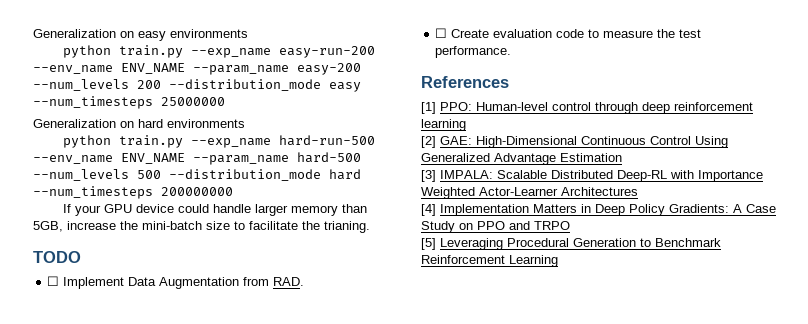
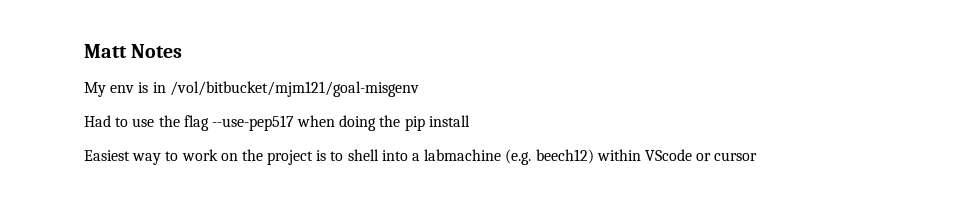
- Generalization on easy environments
- python train.py --exp_name easy-run-200 --env_name ENV_NAME --param_name easy-200 --num_levels 200 --distribution_mode easy --num_timesteps 25000000
- Generalization on hard environments
- python train.py --exp_name hard-run-500 --env_name ENV_NAME --param_name hard-500 --num_levels 500 --distribution_mode hard --num_timesteps 200000000
- If your GPU device could handle larger memory than 5GB, increase the mini-batch size to facilitate the trianing.
- TODO
- ☐ Implement Data Augmentation from RAD.
- ☐ Create evaluation code to measure the test performance.
- References
- [1] PPO: Human-level control through deep reinforcement learning
- [2] GAE: High-Dimensional Continuous Control Using Generalized Advantage Estimation
- [3] IMPALA: Scalable Distributed Deep-RL with Importance Weighted Actor-Learner Architectures
- [4] Implementation Matters in Deep Policy Gradients: A Case Study on PPO and TRPO
- [5] Leveraging Procedural Generation to Benchmark Reinforcement Learning
+ Matt Notes
+ My env is in /vol/bitbucket/mjm121/goal-misgenv
+ Had to use the flag --use-pep517 when doing the pip install
+ Easiest way to work on the project is to shell into a labmachine (e.g. beech12) within VScode or cursor

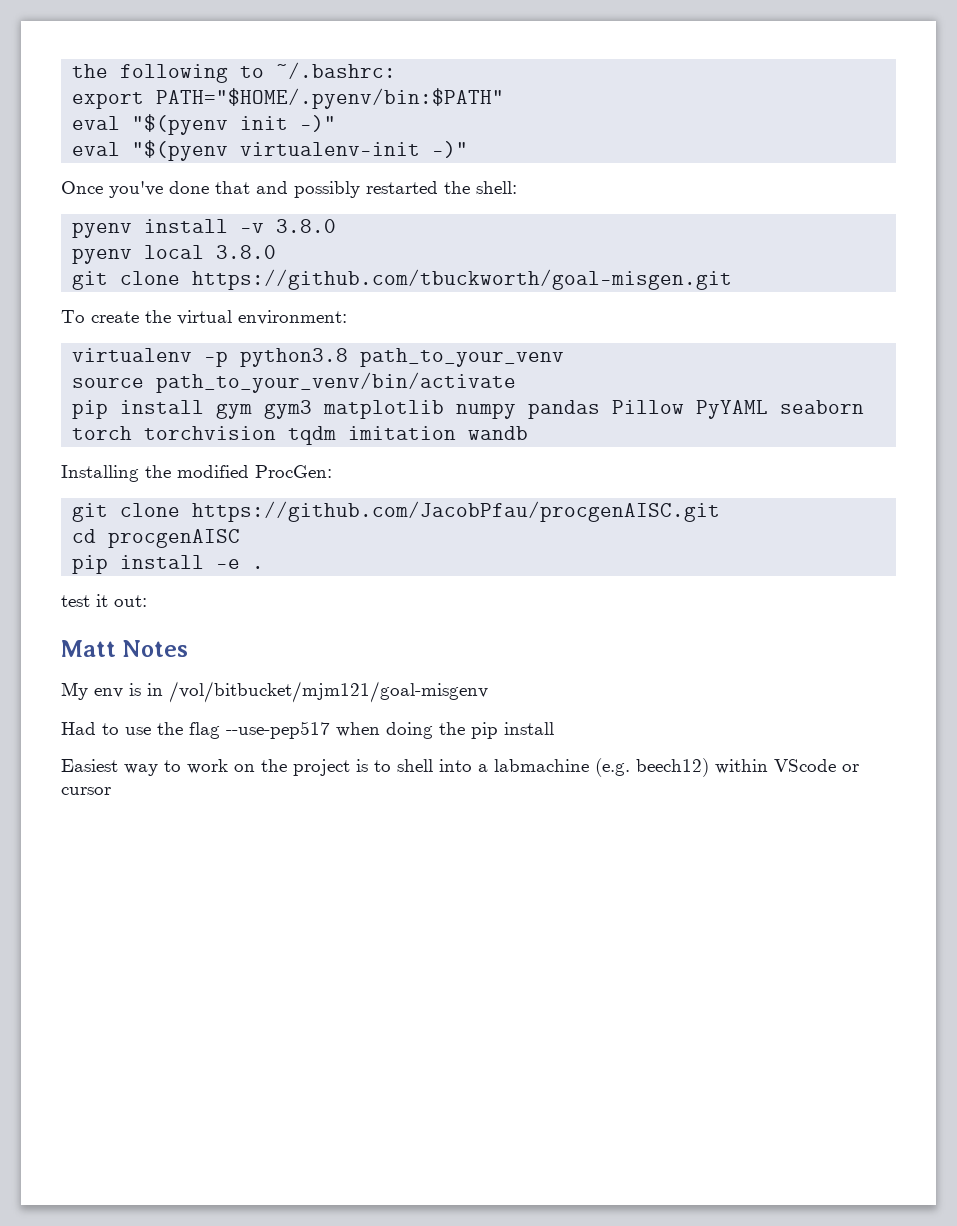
+ the following to ~/.bashrc:
+ export PATH="$HOME/.pyenv/bin:$PATH"
+ eval "$(pyenv init -)"
+ eval "$(pyenv virtualenv-init -)"
+ Once you've done that and possibly restarted the shell:
+ pyenv install -v 3.8.0
+ pyenv local 3.8.0
+ git clone https://github.com/tbuckworth/goal-misgen.git
+ To create the virtual environment:
+ virtualenv -p python3.8 path_to_your_venv
+ source path_to_your_venv/bin/activate
+ pip install gym gym3 matplotlib numpy pandas Pillow PyYAML seaborn torch torchvision tqdm imitation wandb
+ Installing the modified ProcGen:
+ git clone https://github.com/JacobPfau/procgenAISC.git
+ cd procgenAISC
+ pip install -e .
+ test it out:

